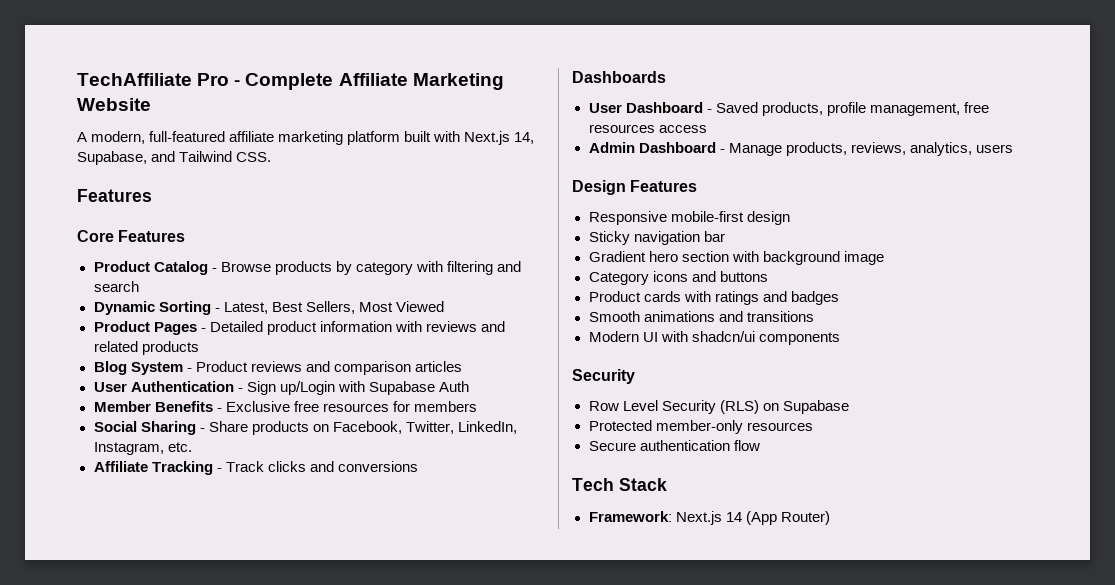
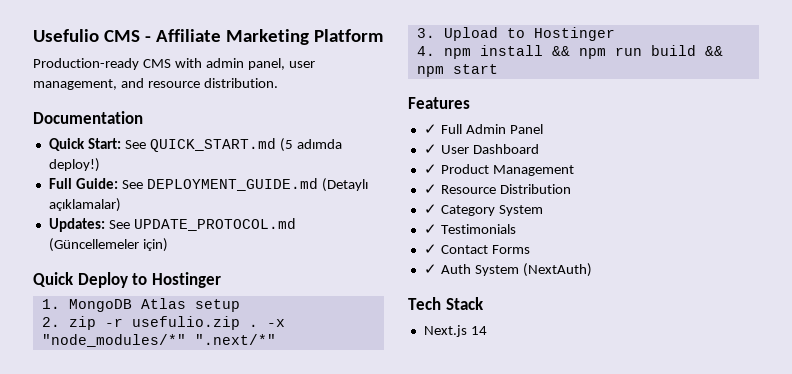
- TechAffiliate Pro - Complete Affiliate Marketing Website
- A modern, full-featured affiliate marketing platform built with Next.js 14, Supabase, and Tailwind CSS.
+ Usefulio CMS - Affiliate Marketing Platform
+ Production-ready CMS with admin panel, user management, and resource distribution.
+ Documentation
+ Quick Start: See QUICK_START.md (5 adımda deploy!)
+ Full Guide: See DEPLOYMENT_GUIDE.md (Detaylı açıklamalar)
+ Updates: See UPDATE_PROTOCOL.md (Güncellemeler için)
+ Quick Deploy to Hostinger
+ 1. MongoDB Atlas setup
+ 2. zip -r usefulio.zip . -x "node_modules/*" ".next/*"
+ 3. Upload to Hostinger
+ 4. npm install && npm run build && npm start
  Features
- Core Features
- Product Catalog - Browse products by category with filtering and search
- Dynamic Sorting - Latest, Best Sellers, Most Viewed
- Product Pages - Detailed product information with reviews and related products
- Blog System - Product reviews and comparison articles
- User Authentication - Sign up/Login with Supabase Auth
- Member Benefits - Exclusive free resources for members
- Social Sharing - Share products on Facebook, Twitter, LinkedIn, Instagram, etc.
- Affiliate Tracking - Track clicks and conversions
- Dashboards
- User Dashboard - Saved products, profile management, free resources access
- Admin Dashboard - Manage products, reviews, analytics, users
- Design Features
- Responsive mobile-first design
- Sticky navigation bar
- Gradient hero section with background image
- Category icons and buttons
- Product cards with ratings and badges
- Smooth animations and transitions
- Modern UI with shadcn/ui components
- Security
- Row Level Security (RLS) on Supabase
- Protected member-only resources
- Secure authentication flow
+ ✓ Full Admin Panel
+ ✓ User Dashboard
+ ✓ Product Management
+ ✓ Resource Distribution
+ ✓ Category System
+ ✓ Testimonials
+ ✓ Contact Forms
+ ✓ Auth System (NextAuth)
- Framework: Next.js 14 (App Router)
+ Next.js 14

